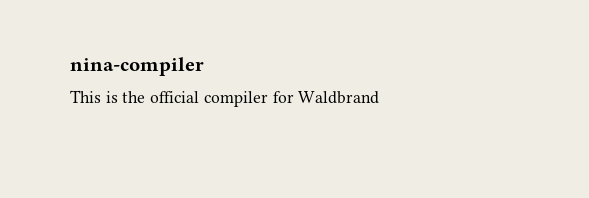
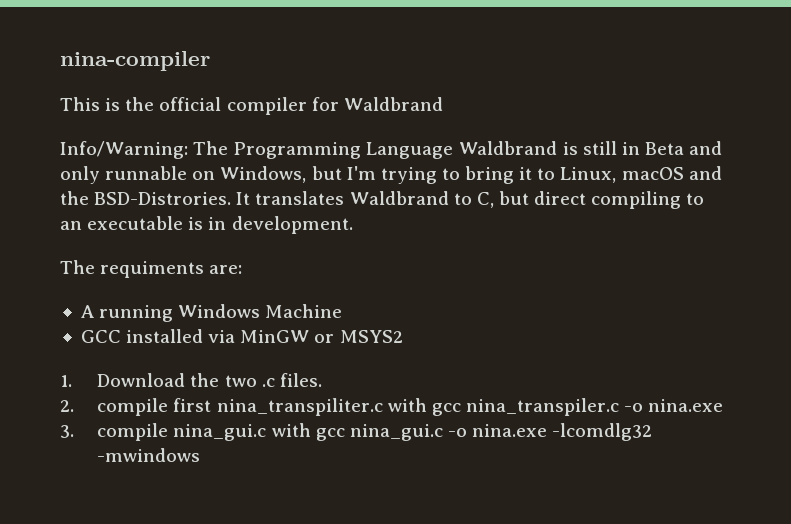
+ Info/Warning: The Programming Language Waldbrand is still in Beta and only runnable on Windows, but I'm trying to bring it to Linux, macOS and the BSD-Distrories. It translates Waldbrand to C, but direct compiling to an executable is in development.
+ The requiments are:
+ A running Windows Machine
+ GCC installed via MinGW or MSYS2
+ 1. Download the two .c files.
+ 2. compile first nina_transpiliter.c with gcc nina_transpiler.c -o nina.exe
+ 3. compile nina_gui.c with gcc nina_gui.c -o nina.exe -lcomdlg32 -mwindows

